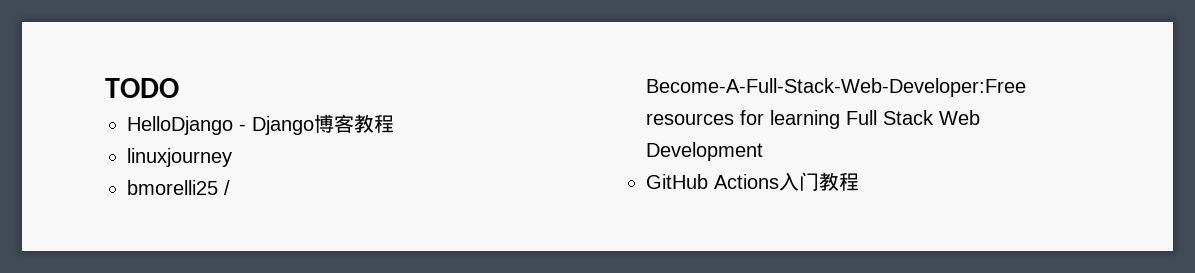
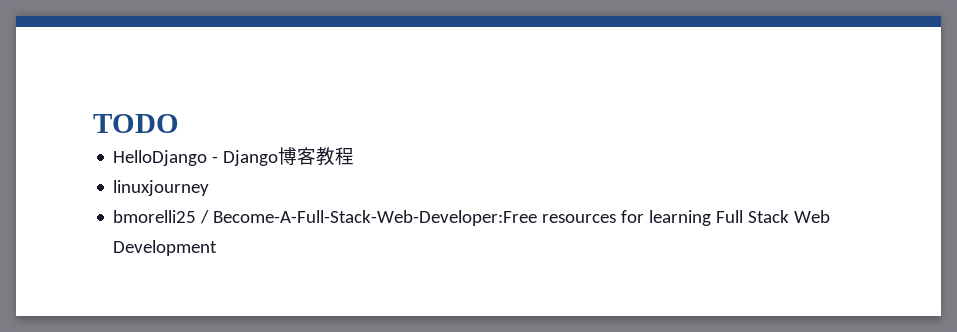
- GitHub Actions入门教程

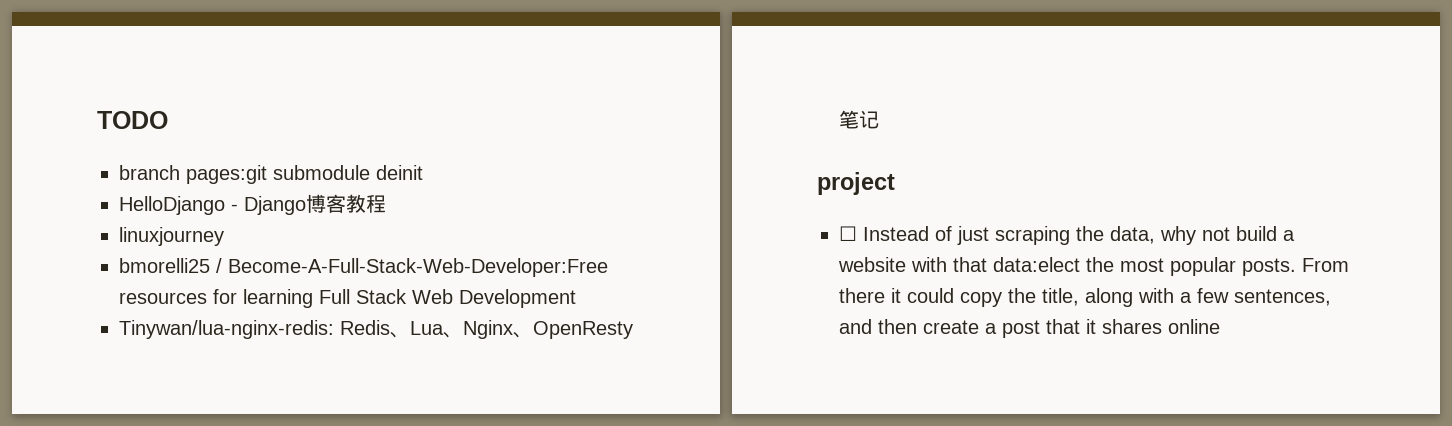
+ branch pages:git submodule deinit
+ Tinywan/lua-nginx-redis: Redis、Lua、Nginx、OpenResty笔记
+ project
+ ☐ Instead of just scraping the data, why not build a website with that data:elect the most popular posts. From there it could copy the title, along with a few sentences, and then create a post that it shares online

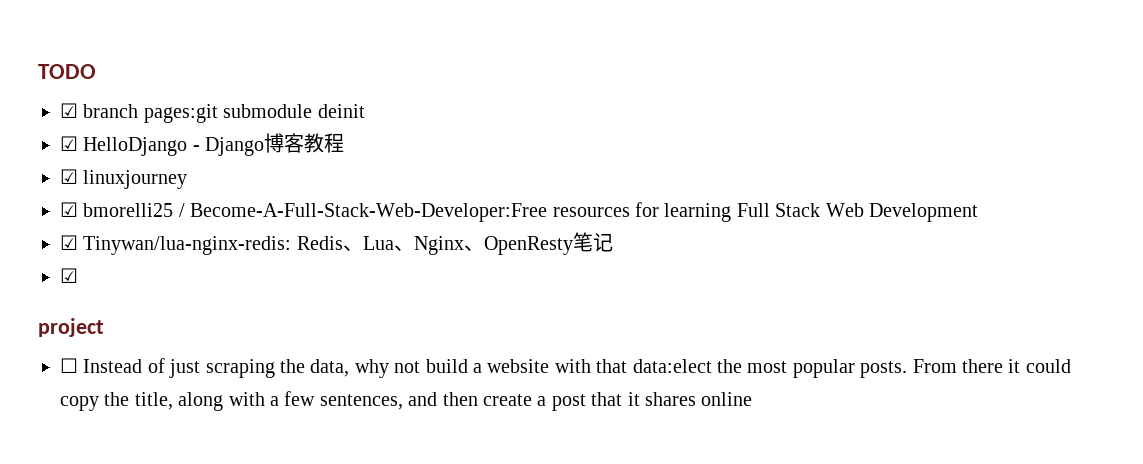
- branch pages:git submodule deinit
+ ☑ branch pages:git submodule deinit
- HelloDjango - Django博客教程
+ ☑ HelloDjango - Django博客教程
- linuxjourney
+ ☑ linuxjourney
- bmorelli25 / Become-A-Full-Stack-Web-Developer:Free resources for learning Full Stack Web Development
+ ☑ bmorelli25 / Become-A-Full-Stack-Web-Developer:Free resources for learning Full Stack Web Development
- Tinywan/lua-nginx-redis: Redis、Lua、Nginx、OpenResty笔记
+ ☑ Tinywan/lua-nginx-redis: Redis、Lua、Nginx、OpenResty笔记
+ ☑

